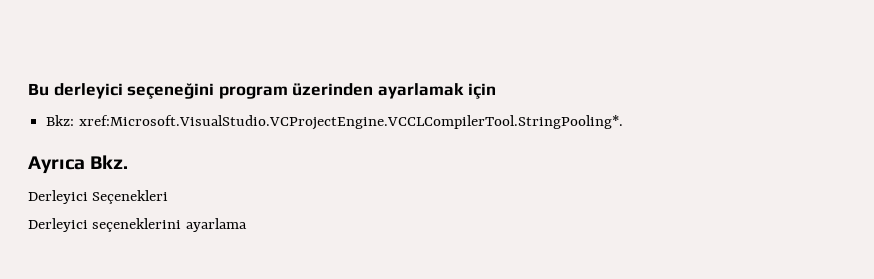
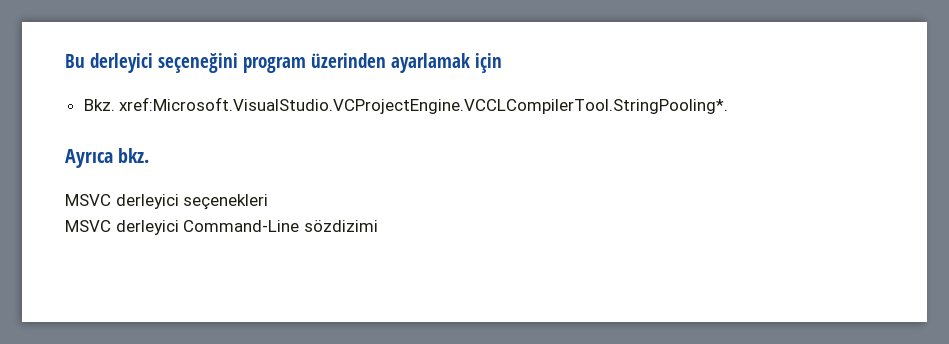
- Bkz: xref:Microsoft.VisualStudio.VCProjectEngine.VCCLCompilerTool.StringPooling*.
+ Bkz. xref:Microsoft.VisualStudio.VCProjectEngine.VCCLCompilerTool.StringPooling*.
- Ayrıca Bkz.
- Derleyici Seçenekleri
- Derleyici seçeneklerini ayarlama
+ Ayrıca bkz.
+ MSVC derleyici seçenekleri
+ MSVC derleyici Command-Line sözdizimi

